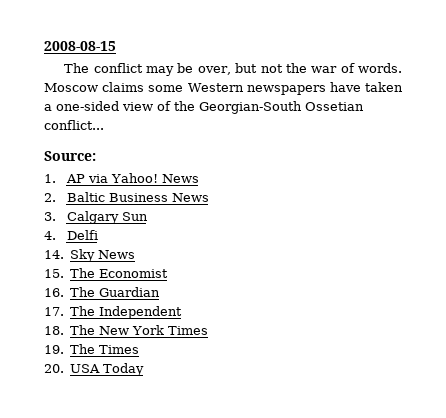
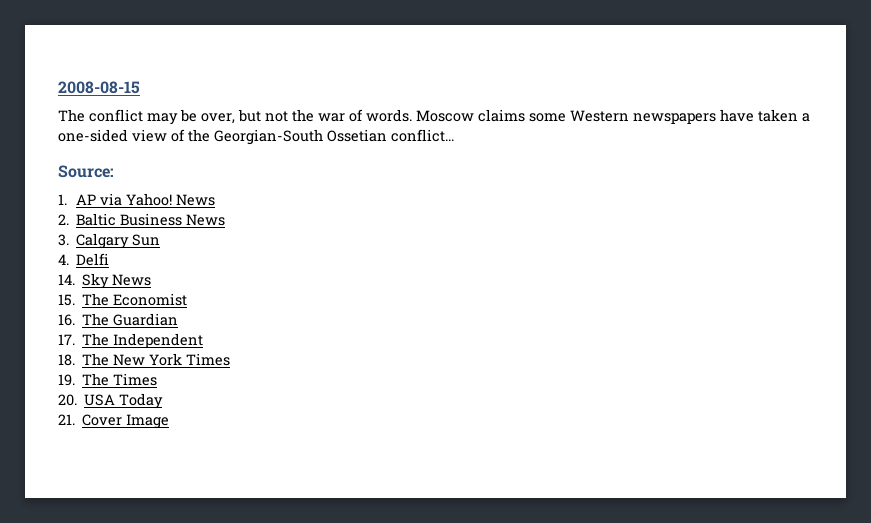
+ 21. Cover Image

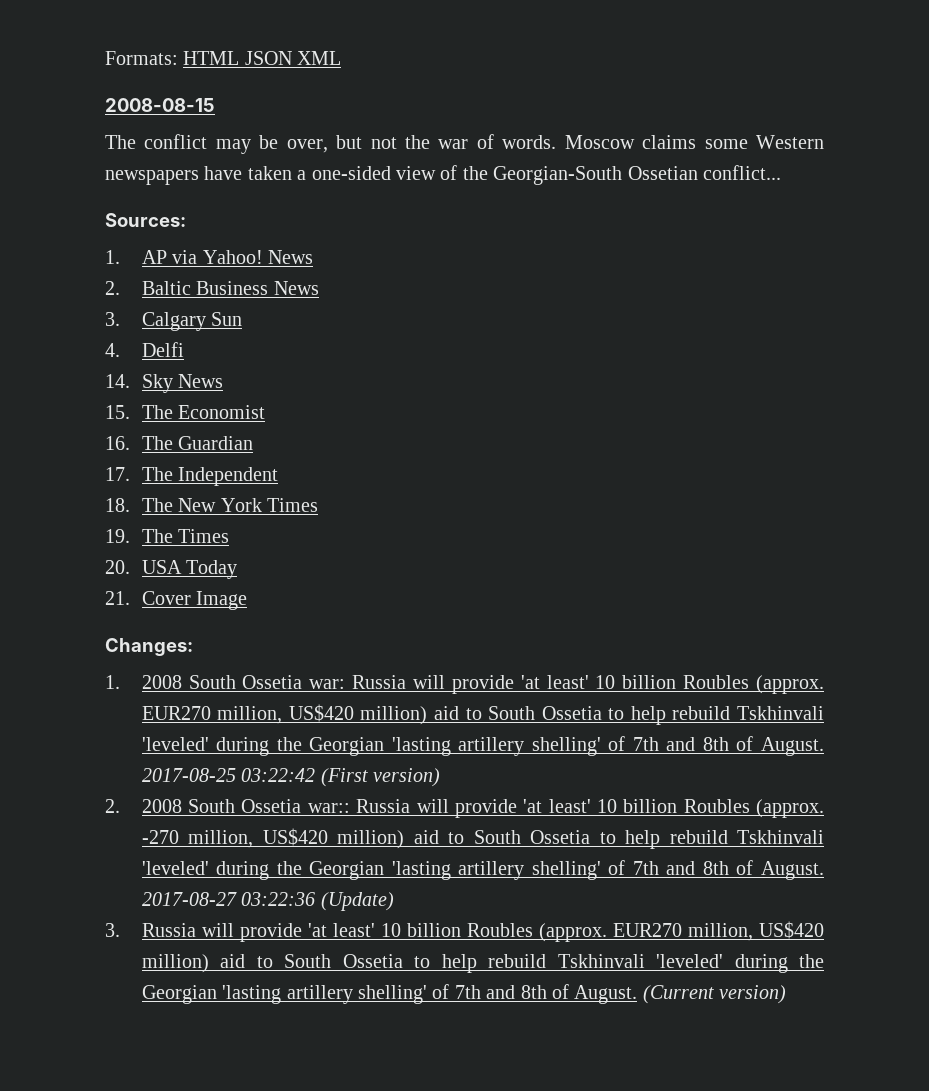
+ Formats: HTML JSON XML
- Source:
+ Sources:
+ Changes:
+ 1. 2008 South Ossetia war: Russia will provide 'at least' 10 billion Roubles (approx. EUR270 million, US$420 million) aid to South Ossetia to help rebuild Tskhinvali 'leveled' during the Georgian 'lasting artillery shelling' of 7th and 8th of August. 2017-08-25 03:22:42 (First version)
+ 2. 2008 South Ossetia war:: Russia will provide 'at least' 10 billion Roubles (approx. -270 million, US$420 million) aid to South Ossetia to help rebuild Tskhinvali 'leveled' during the Georgian 'lasting artillery shelling' of 7th and 8th of August. 2017-08-27 03:22:36 (Update)
+ 3. Russia will provide 'at least' 10 billion Roubles (approx. EUR270 million, US$420 million) aid to South Ossetia to help rebuild Tskhinvali 'leveled' during the Georgian 'lasting artillery shelling' of 7th and 8th of August. (Current version)

